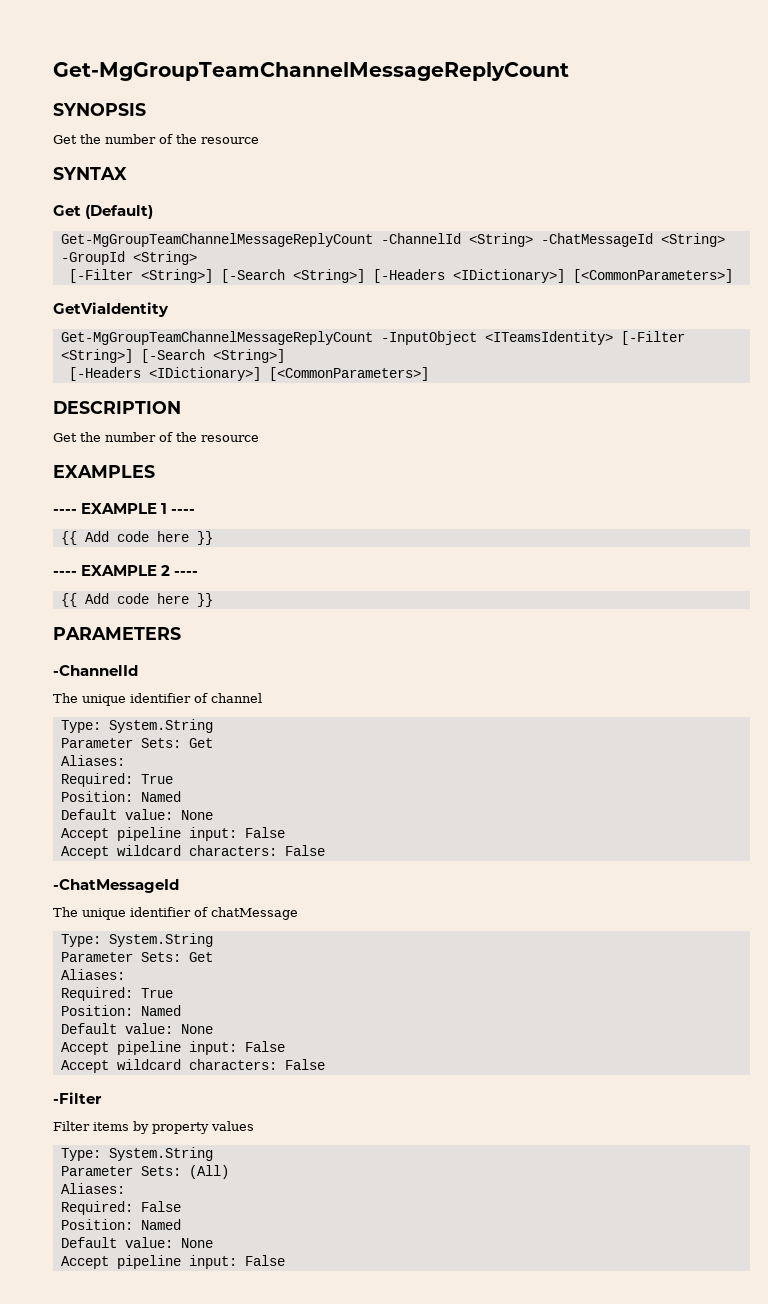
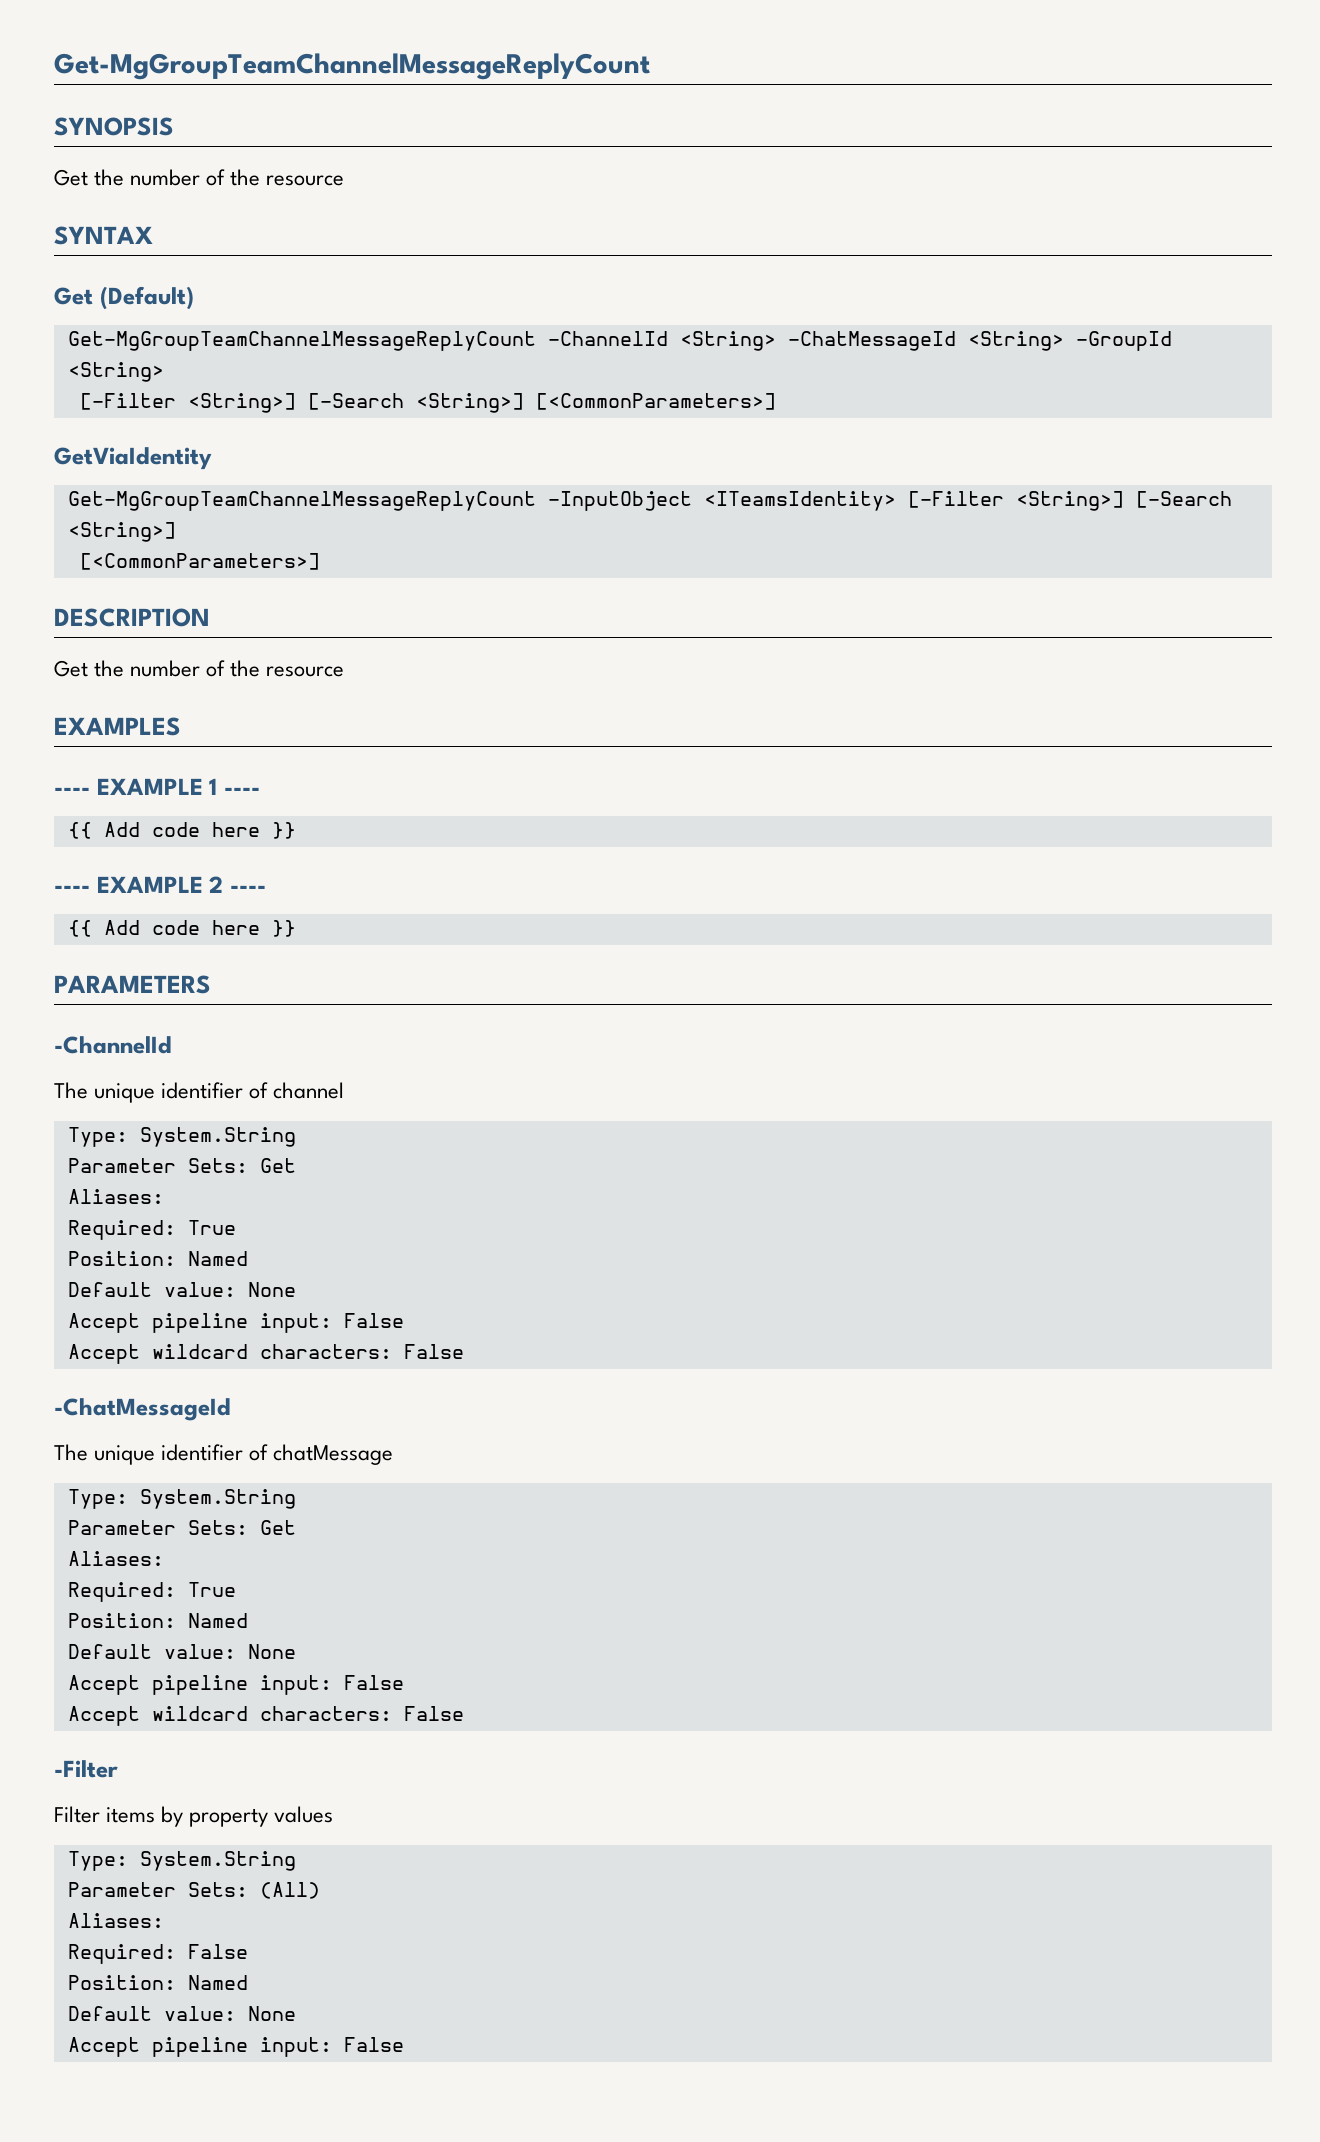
- [-Filter <String>] [-Search <String>] [-Headers <IDictionary>] [<CommonParameters>]
+ [-Filter <String>] [-Search <String>] [<CommonParameters>]
  Get-MgGroupTeamChannelMessageReplyCount -InputObject <ITeamsIdentity> [-Filter <String>] [-Search <String>]
- [-Headers <IDictionary>] [<CommonParameters>]
+ [<CommonParameters>]

